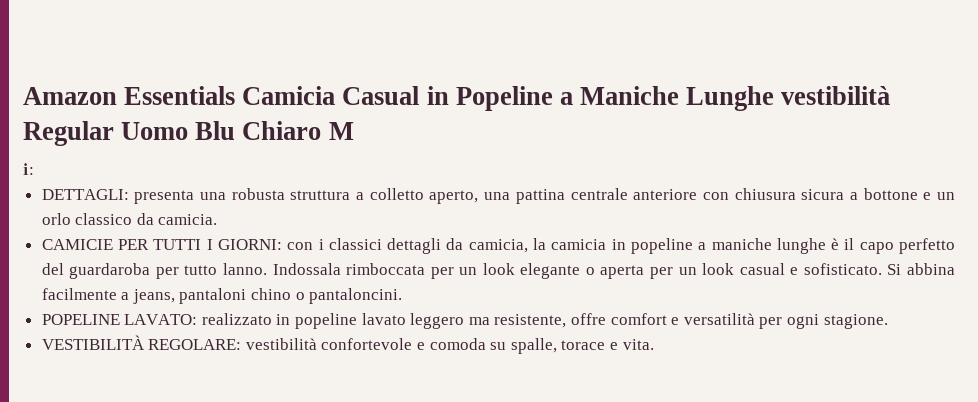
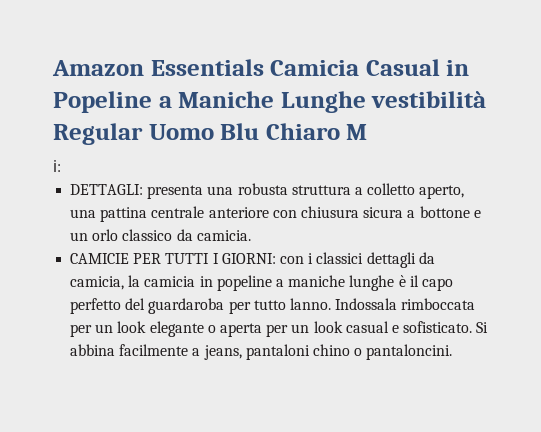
- POPELINE LAVATO: realizzato in popeline lavato leggero ma resistente, offre comfort e versatilità per ogni stagione.
- VESTIBILITÀ REGOLARE: vestibilità confortevole e comoda su spalle, torace e vita.

